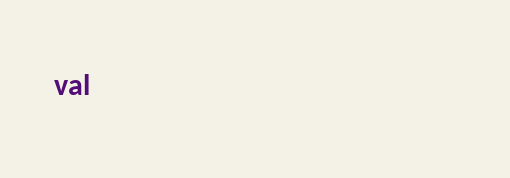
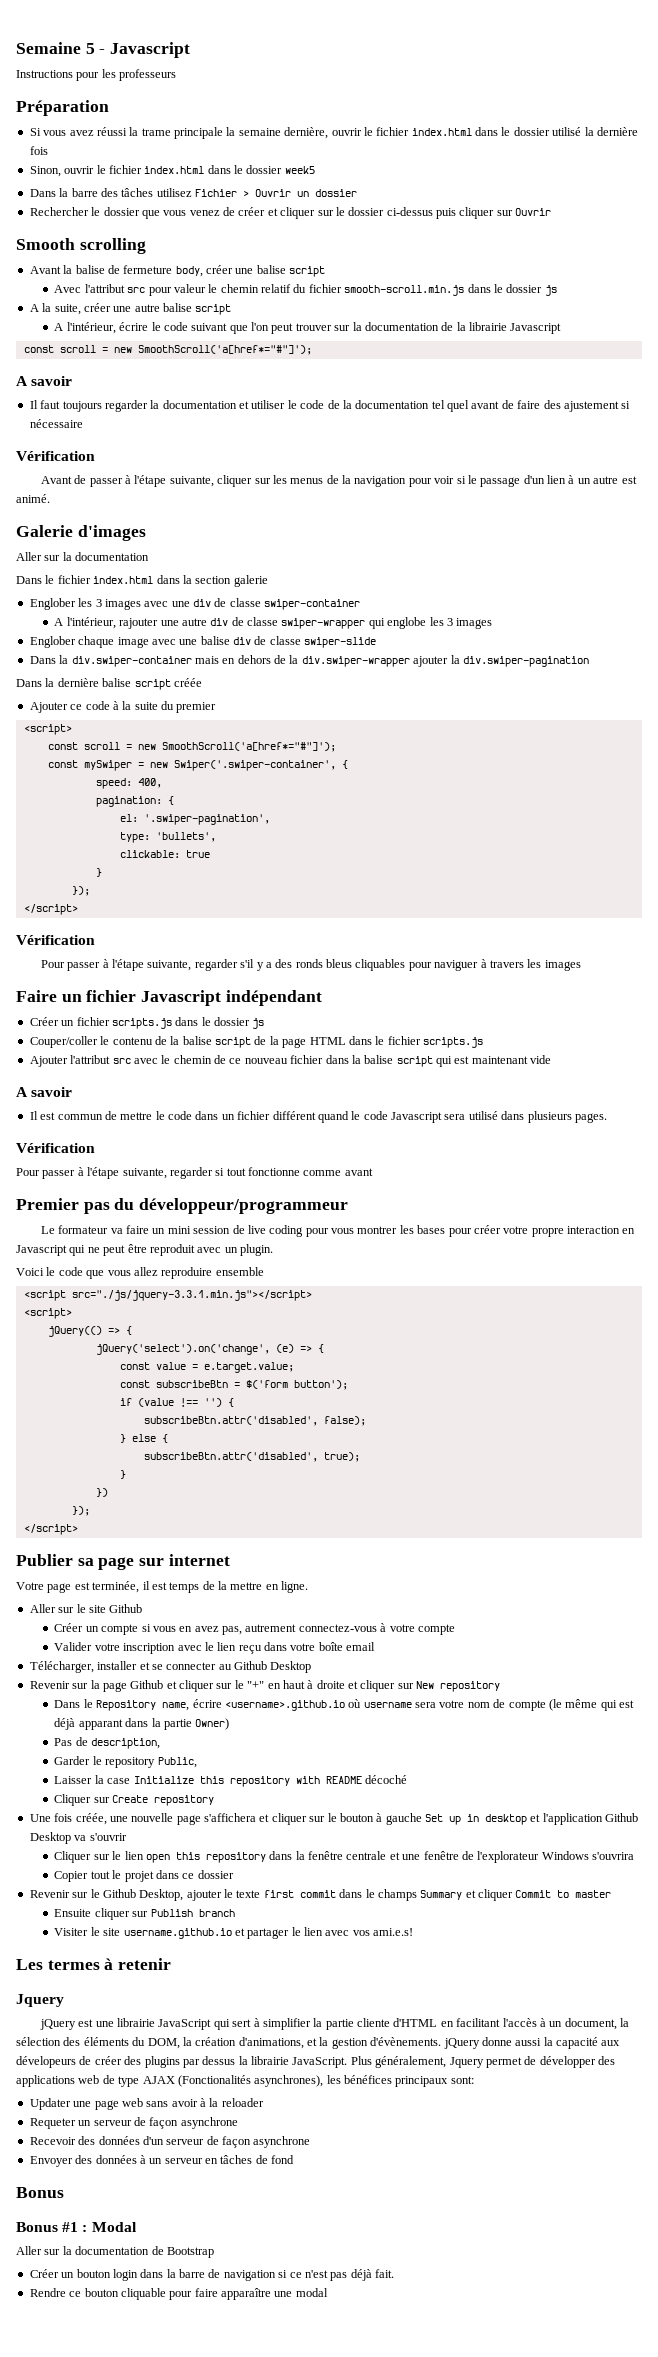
- val
+ Semaine 5 - Javascript
+ Instructions pour les professeurs
+ Préparation
+ Si vous avez réussi la trame principale la semaine dernière, ouvrir le fichier index.html dans le dossier utilisé la dernière fois
+ Sinon, ouvrir le fichier index.html dans le dossier week5
+ Dans la barre des tâches utilisez Fichier > Ouvrir un dossier
+ Rechercher le dossier que vous venez de créer et cliquer sur le dossier ci-dessus puis cliquer sur Ouvrir
+ Smooth scrolling
+ Avant la balise de fermeture body, créer une balise script
+ Avec l'attribut src pour valeur le chemin relatif du fichier smooth-scroll.min.js dans le dossier js
+ A la suite, créer une autre balise script
+ A l'intérieur, écrire le code suivant que l'on peut trouver sur la documentation de la librairie Javascript
+ const scroll = new SmoothScroll('a[href*="#"]');
+ A savoir
+ Il faut toujours regarder la documentation et utiliser le code de la documentation tel quel avant de faire des ajustement si nécessaire
+ Vérification
+ Avant de passer à l'étape suivante, cliquer sur les menus de la navigation pour voir si le passage d'un lien à un autre est animé.
+ Galerie d'images
+ Aller sur la documentation
+ Dans le fichier index.html dans la section galerie
+ Englober les 3 images avec une div de classe swiper-container
+ A l'intérieur, rajouter une autre div de classe swiper-wrapper qui englobe les 3 images
+ Englober chaque image avec une balise div de classe swiper-slide
+ Dans la div.swiper-container mais en dehors de la div.swiper-wrapper ajouter la div.swiper-pagination
+ Dans la dernière balise script créée
+ Ajouter ce code à la suite du premier
+ <script>
+ const scroll = new SmoothScroll('a[href*="#"]');
+ const mySwiper = new Swiper('.swiper-container', {
+ speed: 400,
+ pagination: {
+ el: '.swiper-pagination',
+ type: 'bullets',
+ clickable: true
+ }
+ });
+ </script>
+ Vérification
+ Pour passer à l'étape suivante, regarder s'il y a des ronds bleus cliquables pour naviguer à travers les images
+ Faire un fichier Javascript indépendant
+ Créer un fichier scripts.js dans le dossier js
+ Couper/coller le contenu de la balise script de la page HTML dans le fichier scripts.js
+ Ajouter l'attribut src avec le chemin de ce nouveau fichier dans la balise script qui est maintenant vide
+ A savoir
+ Il est commun de mettre le code dans un fichier différent quand le code Javascript sera utilisé dans plusieurs pages.
+ Vérification
+ Pour passer à l'étape suivante, regarder si tout fonctionne comme avant
+ Premier pas du développeur/programmeur
+ Le formateur va faire un mini session de live coding pour vous montrer les bases pour créer votre propre interaction en Javascript qui ne peut être reproduit avec un plugin.
+ Voici le code que vous allez reproduire ensemble
+ <script src="./js/jquery-3.3.1.min.js"></script>
+ <script>
+ jQuery(() => {
+ jQuery('select').on('change', (e) => {
+ const value = e.target.value;
+ const subscribeBtn = $('form button');
+ if (value !== '') {
+ subscribeBtn.attr('disabled', false);
+ } else {
+ subscribeBtn.attr('disabled', true);
+ }
+ })
+ });
+ </script>
+ Publier sa page sur internet
+ Votre page est terminée, il est temps de la mettre en ligne.
+ Aller sur le site Github
+ Créer un compte si vous en avez pas, autrement connectez-vous à votre compte
+ Valider votre inscription avec le lien reçu dans votre boîte email
+ Télécharger, installer et se connecter au Github Desktop
+ Revenir sur la page Github et cliquer sur le "+" en haut à droite et cliquer sur New repository
+ Dans le Repository name, écrire <username>.github.io où username sera votre nom de compte (le même qui est déjà apparant dans la partie Owner)
+ Pas de description,
+ Garder le repository Public,
+ Laisser la case Initialize this repository with README décoché
+ Cliquer sur Create repository
+ Une fois créée, une nouvelle page s'affichera et cliquer sur le bouton à gauche Set up in desktop et l'application Github Desktop va s'ouvrir
+ Cliquer sur le lien open this repository dans la fenêtre centrale et une fenêtre de l'explorateur Windows s'ouvrira
+ Copier tout le projet dans ce dossier
+ Revenir sur le Github Desktop, ajouter le texte first commit dans le champs Summary et cliquer Commit to master
+ Ensuite cliquer sur Publish branch
+ Visiter le site username.github.io et partager le lien avec vos ami.e.s!
+ Les termes à retenir
+ Jquery
+ jQuery est une librairie JavaScript qui sert à simplifier la partie cliente d'HTML en facilitant l'accès à un document, la sélection des éléments du DOM, la création d'animations, et la gestion d'évènements. jQuery donne aussi la capacité aux dévelopeurs de créer des plugins par dessus la librairie JavaScript. Plus généralement, Jquery permet de développer des applications web de type AJAX (Fonctionalités asynchrones), les bénéfices principaux sont:
+ Updater une page web sans avoir à la reloader
+ Requeter un serveur de façon asynchrone
+ Recevoir des données d'un serveur de façon asynchrone
+ Envoyer des données à un serveur en tâches de fond
+ Bonus
+ Bonus #1 : Modal
+ Aller sur la documentation de Bootstrap
+ Créer un bouton login dans la barre de navigation si ce n'est pas déjà fait.
+ Rendre ce bouton cliquable pour faire apparaître une modal

